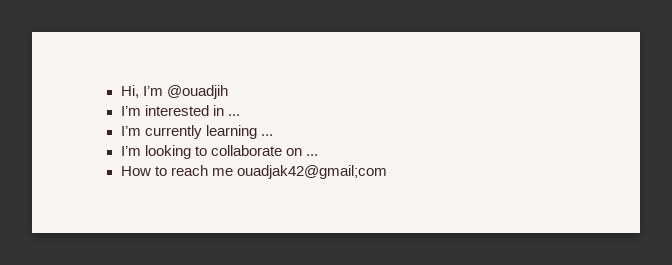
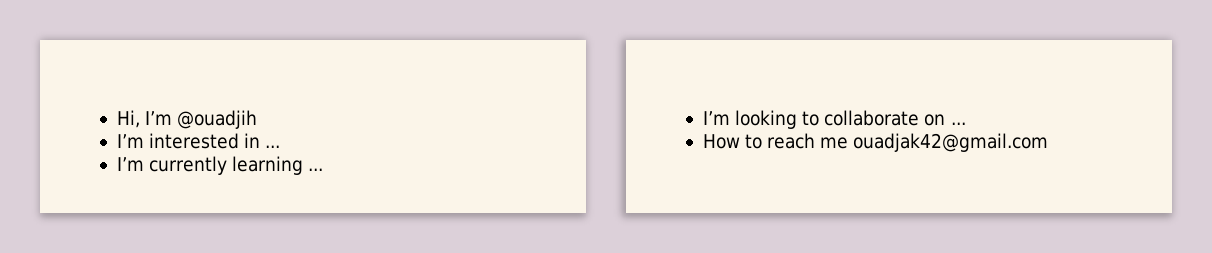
- How to reach me ouadjak42@gmail;com
+ How to reach me ouadjak42@gmail.com

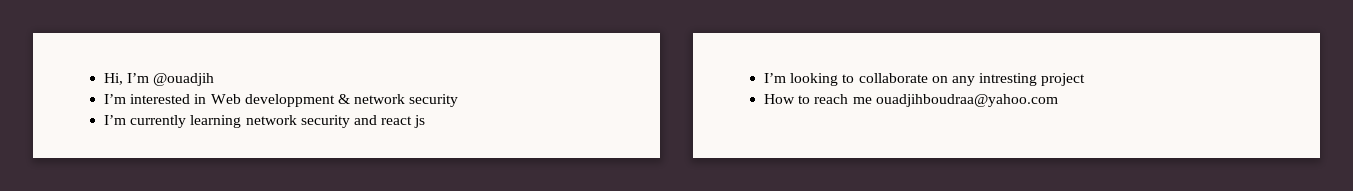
- I’m interested in ...
- I’m currently learning ...
+ I’m interested in Web developpment & network security
+ I’m currently learning network security and react js
- I’m looking to collaborate on ...
+ I’m looking to collaborate on any intresting project
- How to reach me ouadjak42@gmail.com
+ How to reach me ouadjihboudraa@yahoo.com

